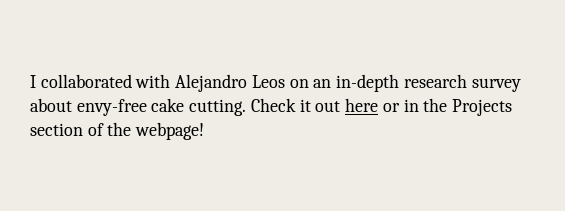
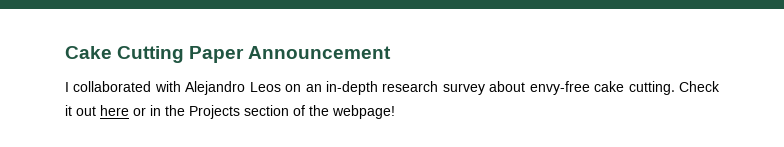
+ Cake Cutting Paper Announcement

